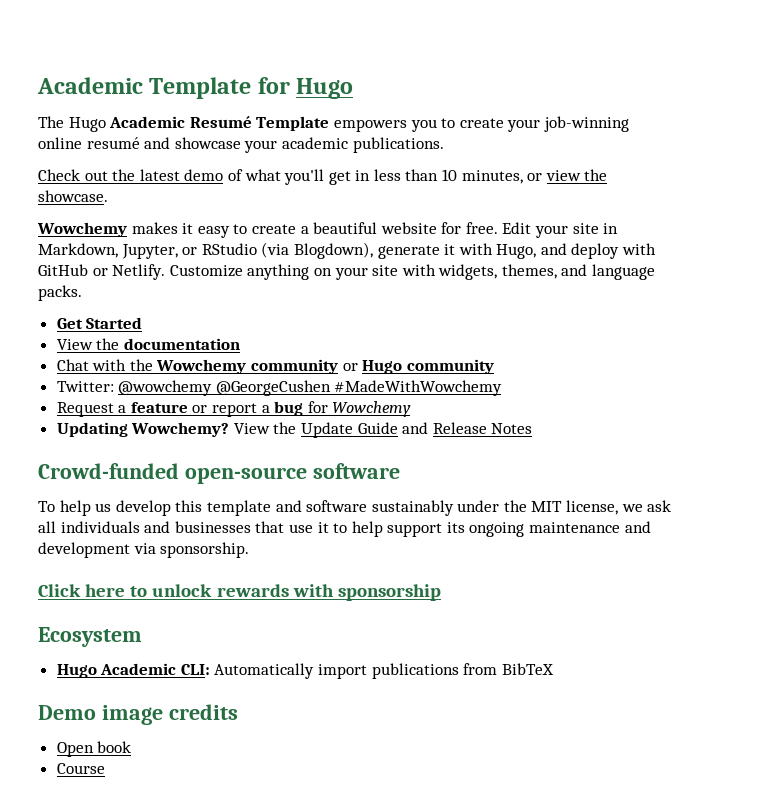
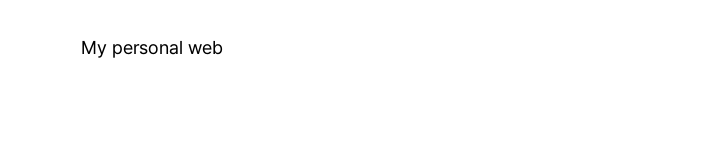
- Academic Template for Hugo
- The Hugo Academic Resumé Template empowers you to create your job-winning online resumé and showcase your academic publications.
- Check out the latest demo of what you'll get in less than 10 minutes, or view the showcase.
- Wowchemy makes it easy to create a beautiful website for free. Edit your site in Markdown, Jupyter, or RStudio (via Blogdown), generate it with Hugo, and deploy with GitHub or Netlify. Customize anything on your site with widgets, themes, and language packs.
- Get Started
- View the documentation
- Chat with the Wowchemy community or Hugo community
- Twitter: @wowchemy @GeorgeCushen #MadeWithWowchemy
- Request a feature or report a bug for Wowchemy
- Updating Wowchemy? View the Update Guide and Release Notes
- Crowd-funded open-source software
- To help us develop this template and software sustainably under the MIT license, we ask all individuals and businesses that use it to help support its ongoing maintenance and development via sponsorship.
- Click here to unlock rewards with sponsorship
- Ecosystem
- Hugo Academic CLI: Automatically import publications from BibTeX
- Demo image credits
- Open book
- Course
+ My personal web

